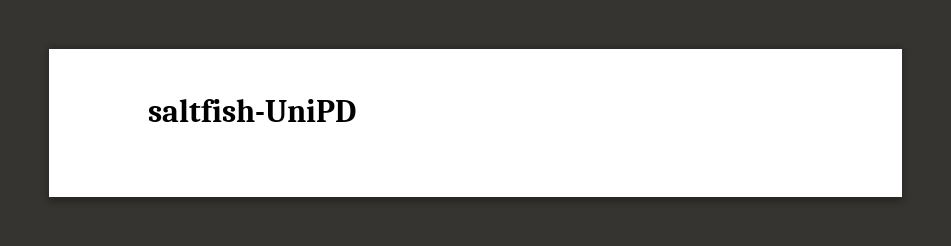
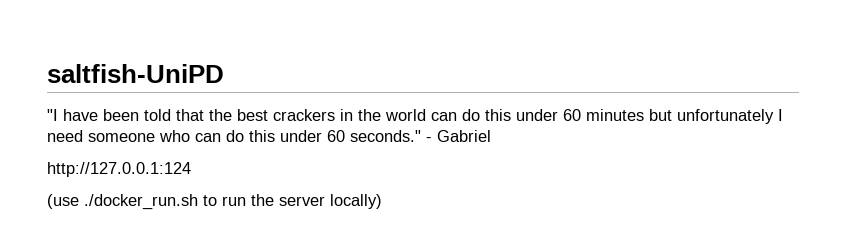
+ "I have been told that the best crackers in the world can do this under 60 minutes but unfortunately I need someone who can do this under 60 seconds." - Gabriel
+ http://127.0.0.1:124
+ (use ./docker_run.sh to run the server locally)

